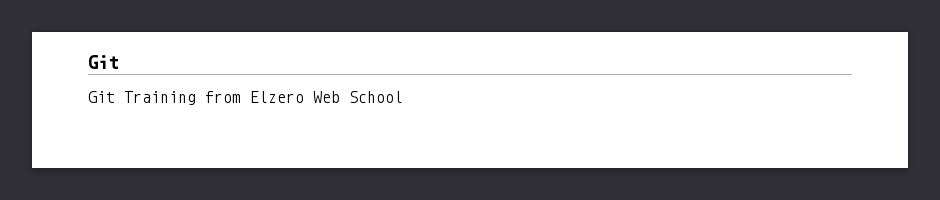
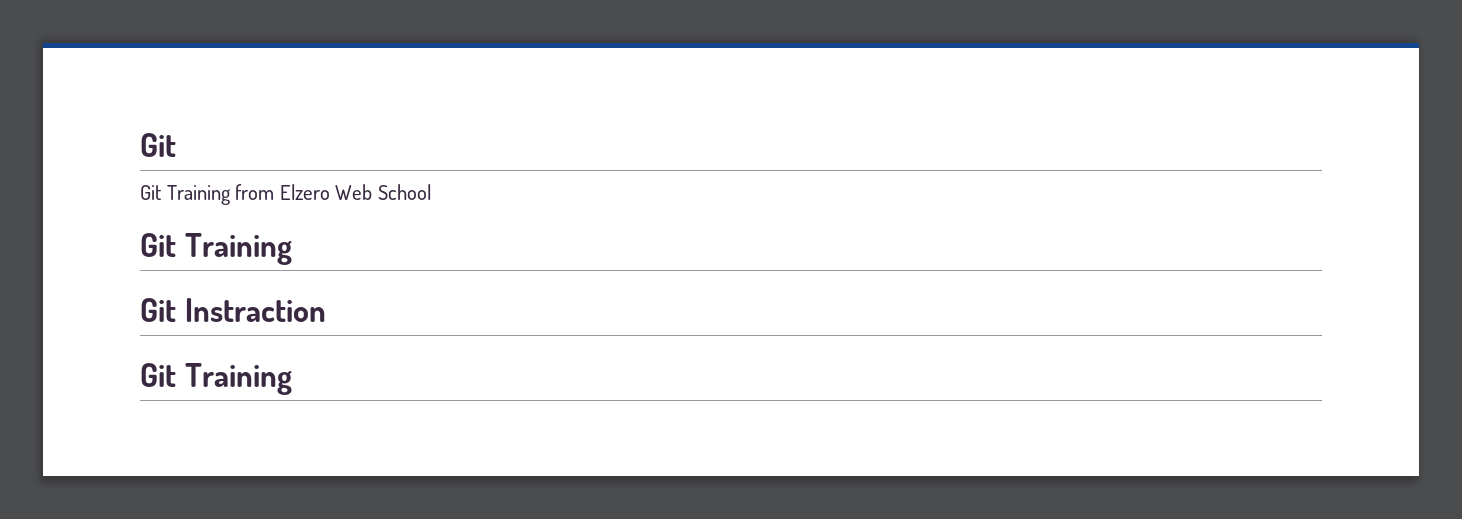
  Git Training from Elzero Web School
+ Git Training
+ Git Instraction
+ Git Training

